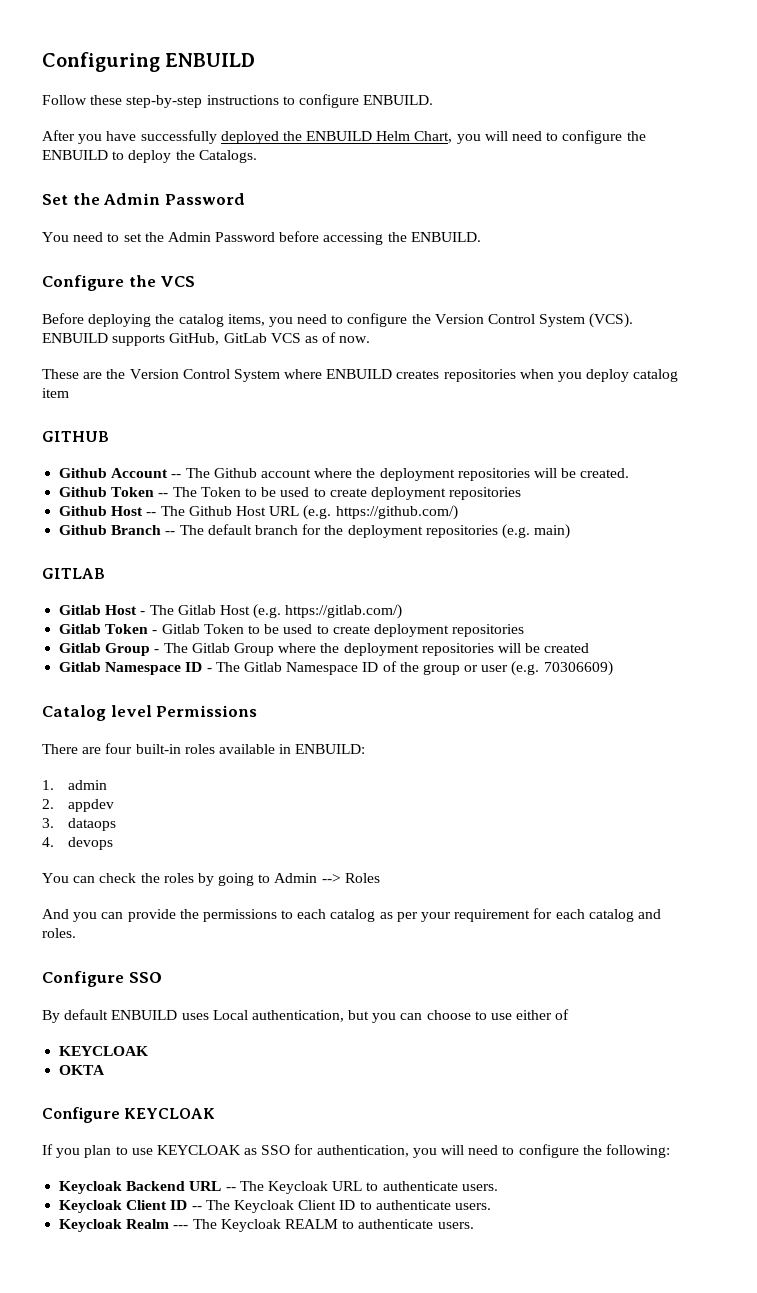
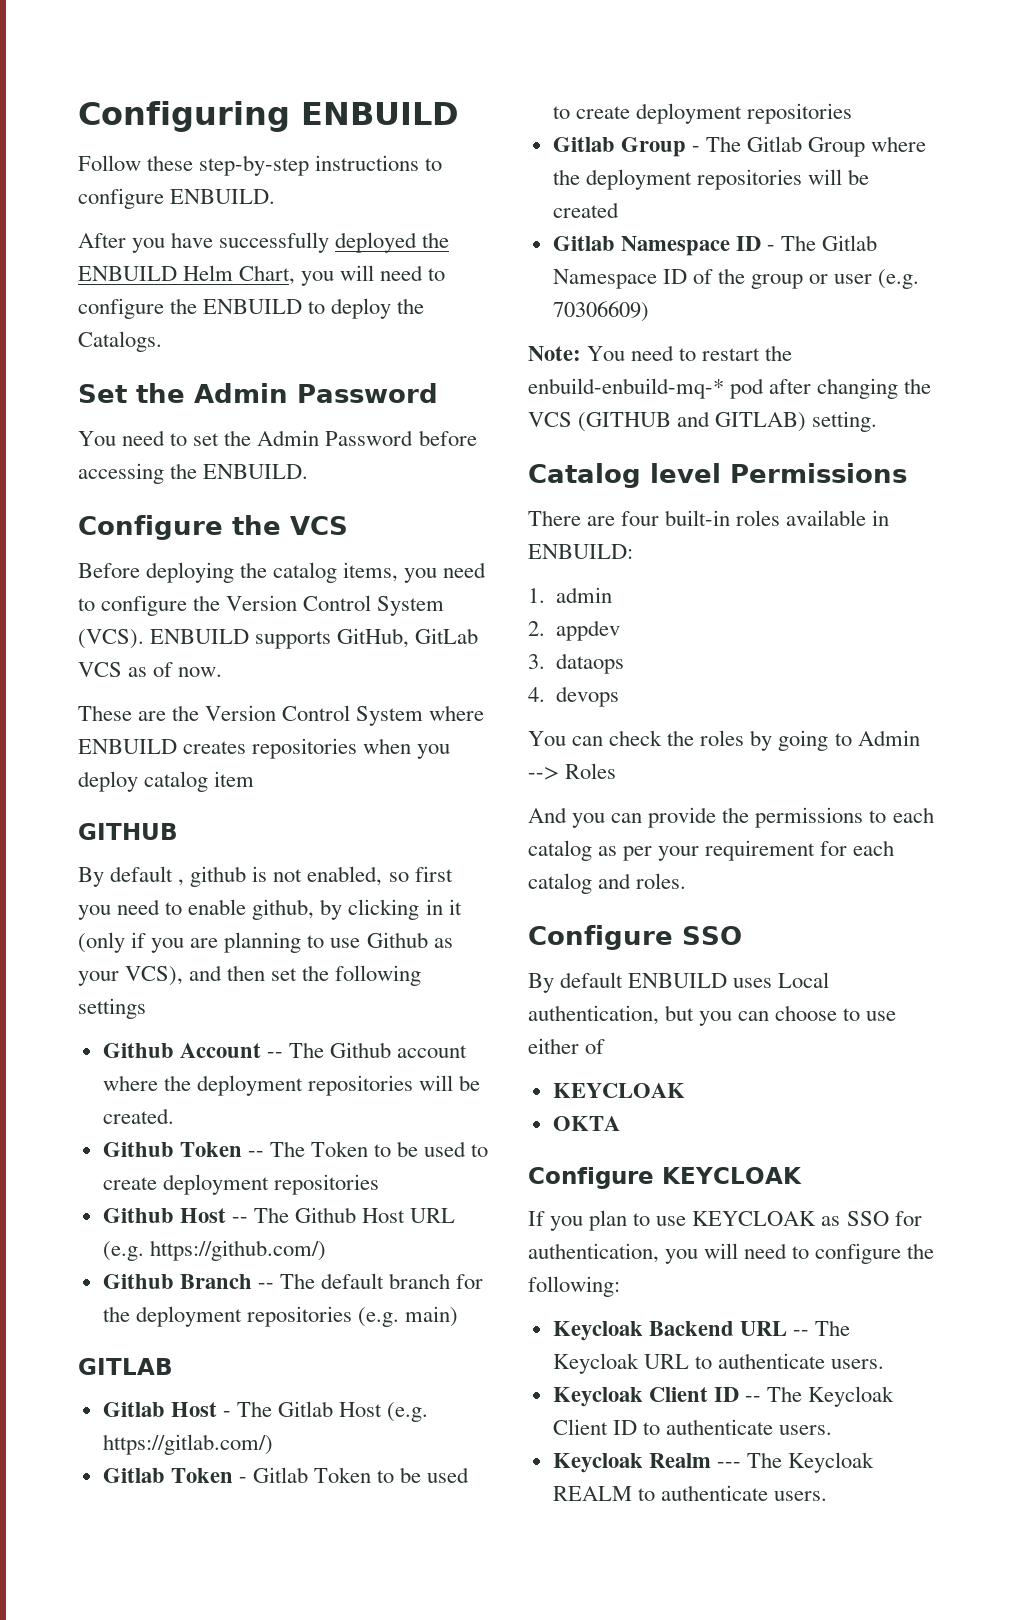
+ By default , github is not enabled, so first you need to enable github, by clicking in it (only if you are planning to use Github as your VCS), and then set the following settings
+ Note: You need to restart the enbuild-enbuild-mq-* pod after changing the VCS (GITHUB and GITLAB) setting.

